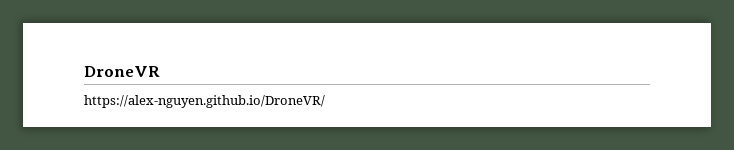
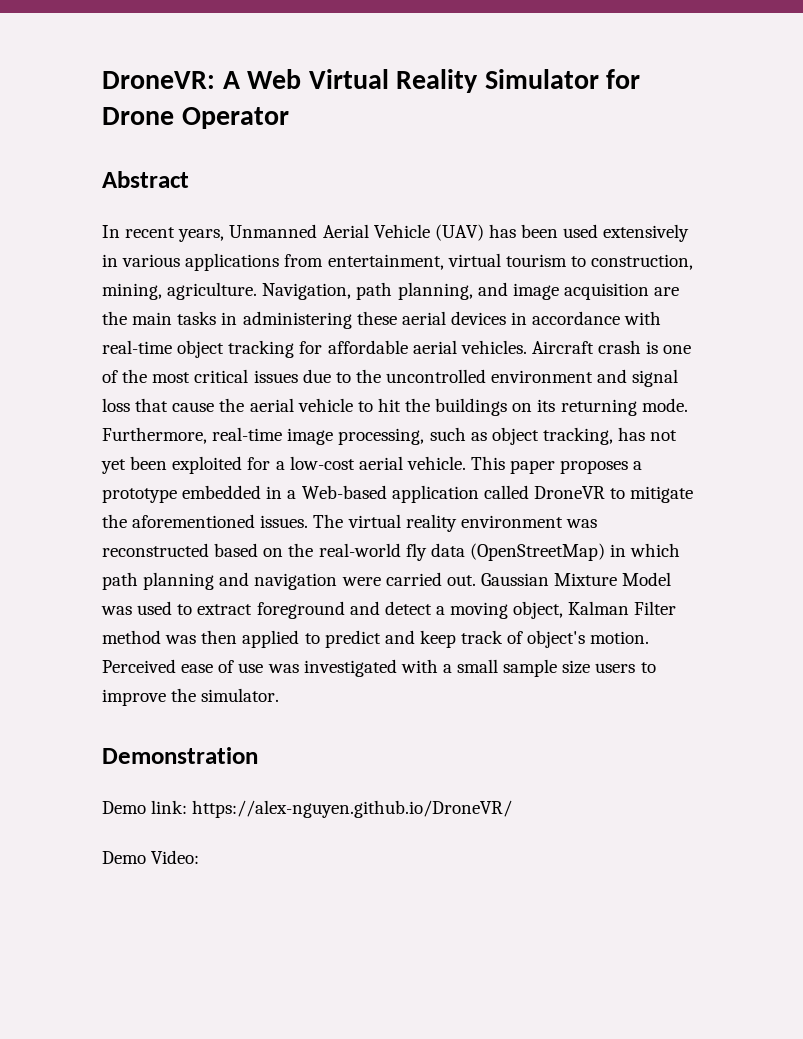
- DroneVR
- https://alex-nguyen.github.io/DroneVR/
+ DroneVR: A Web Virtual Reality Simulator for Drone Operator
+ Abstract
+ In recent years, Unmanned Aerial Vehicle (UAV) has been used extensively in various applications from entertainment, virtual tourism to construction, mining, agriculture. Navigation, path planning, and image acquisition are the main tasks in administering these aerial devices in accordance with real-time object tracking for affordable aerial vehicles. Aircraft crash is one of the most critical issues due to the uncontrolled environment and signal loss that cause the aerial vehicle to hit the buildings on its returning mode. Furthermore, real-time image processing, such as object tracking, has not yet been exploited for a low-cost aerial vehicle. This paper proposes a prototype embedded in a Web-based application called DroneVR to mitigate the aforementioned issues. The virtual reality environment was reconstructed based on the real-world fly data (OpenStreetMap) in which path planning and navigation were carried out. Gaussian Mixture Model was used to extract foreground and detect a moving object, Kalman Filter method was then applied to predict and keep track of object's motion. Perceived ease of use was investigated with a small sample size users to improve the simulator.
+ Demonstration
+ Demo link: https://alex-nguyen.github.io/DroneVR/
+ Demo Video:

